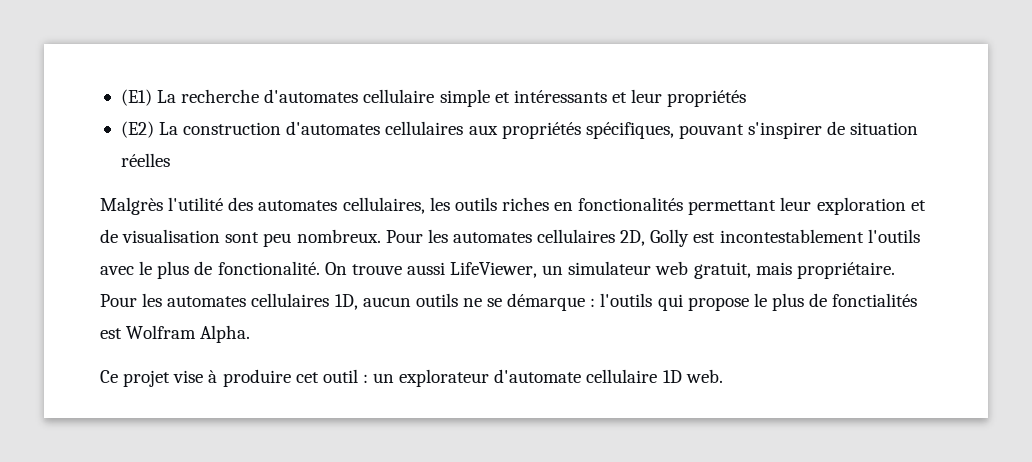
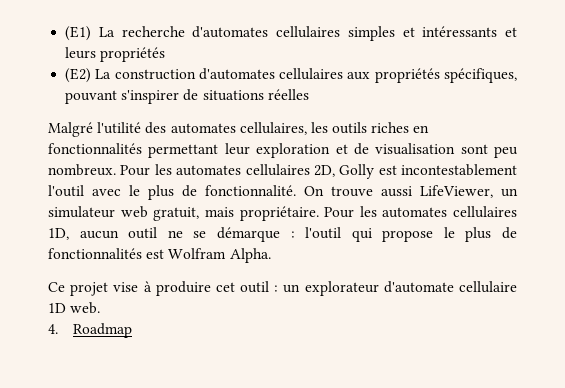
- (E1) La recherche d'automates cellulaire simple et intéressants et leur propriétés
+ (E1) La recherche d'automates cellulaires simples et intéressants et leurs propriétés
- (E2) La construction d'automates cellulaires aux propriétés spécifiques, pouvant s'inspirer de situation réelles
+ (E2) La construction d'automates cellulaires aux propriétés spécifiques, pouvant s'inspirer de situations réelles
- Malgrès l'utilité des automates cellulaires, les outils riches en fonctionalités permettant leur exploration et de visualisation sont peu nombreux.
+ Malgré l'utilité des automates cellulaires, les outils riches en fonctionnalités permettant leur exploration et de visualisation sont peu nombreux.
- Pour les automates cellulaires 2D, Golly est incontestablement l'outils avec le plus de fonctionalité.
+ Pour les automates cellulaires 2D, Golly est incontestablement l'outil avec le plus de fonctionnalité.
- Pour les automates cellulaires 1D, aucun outils ne se démarque : l'outils qui propose le plus de fonctialités est Wolfram Alpha.
+ Pour les automates cellulaires 1D, aucun outil ne se démarque : l'outil qui propose le plus de fonctionnalités est Wolfram Alpha.
+ 4. Roadmap

